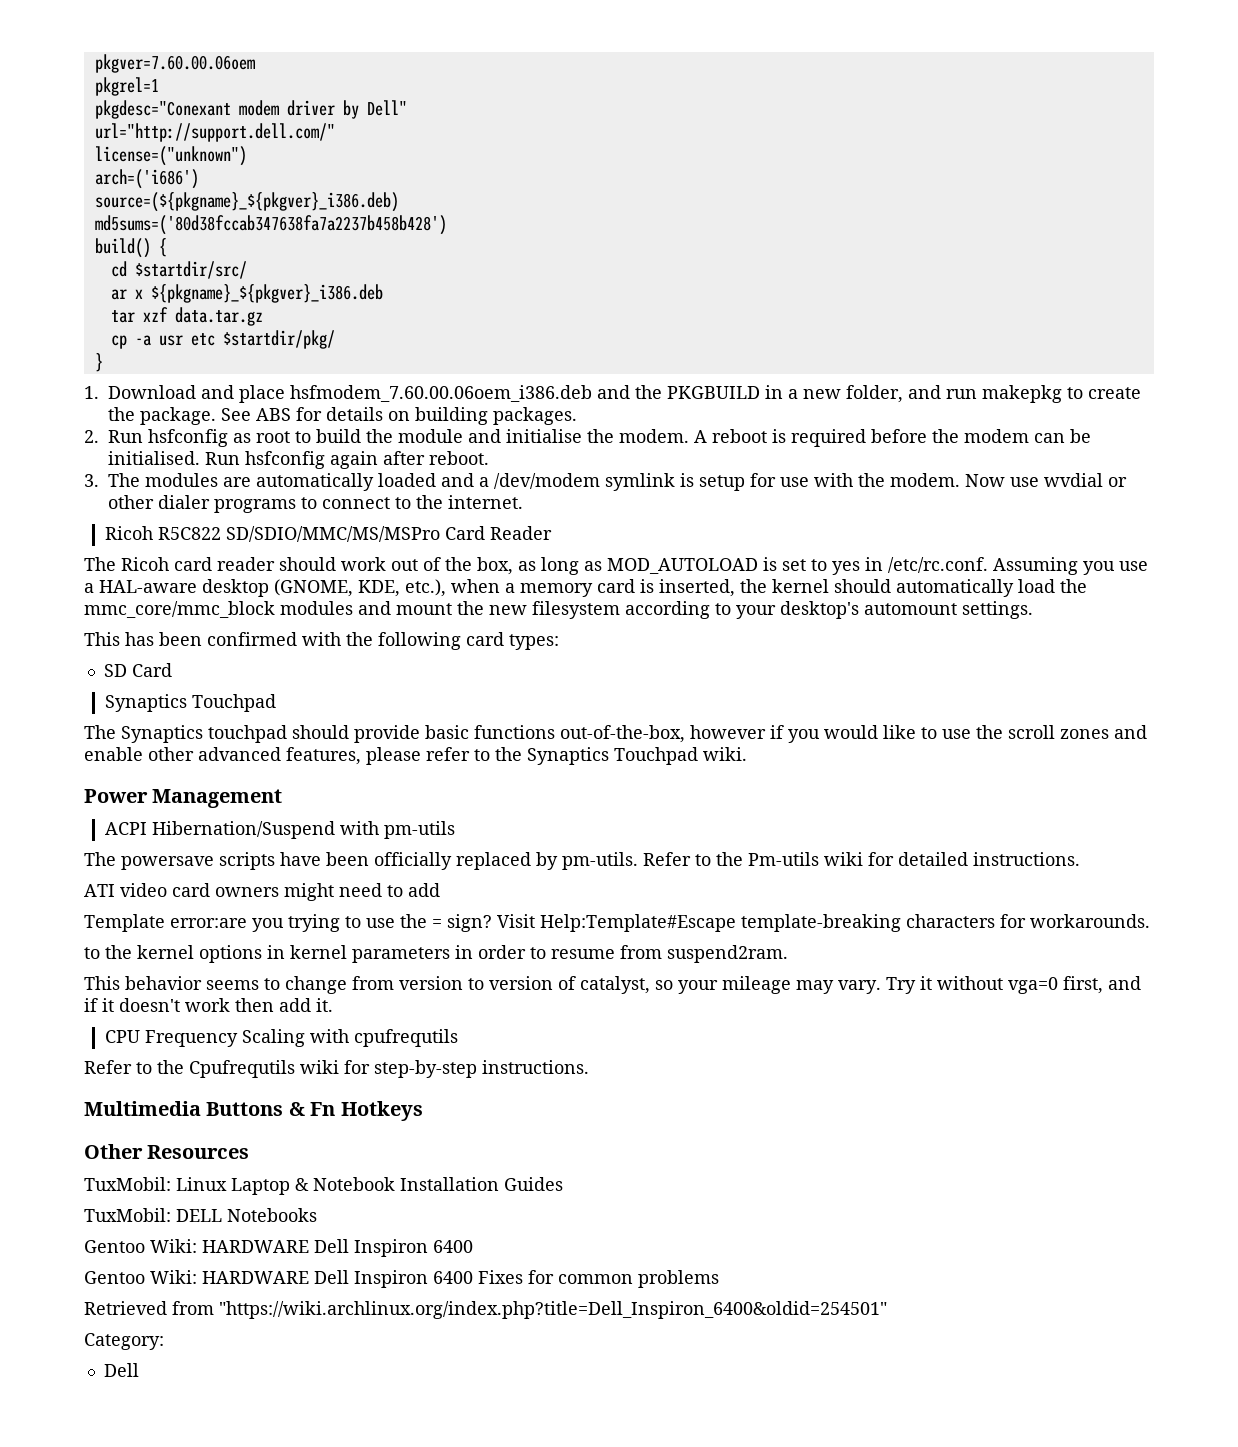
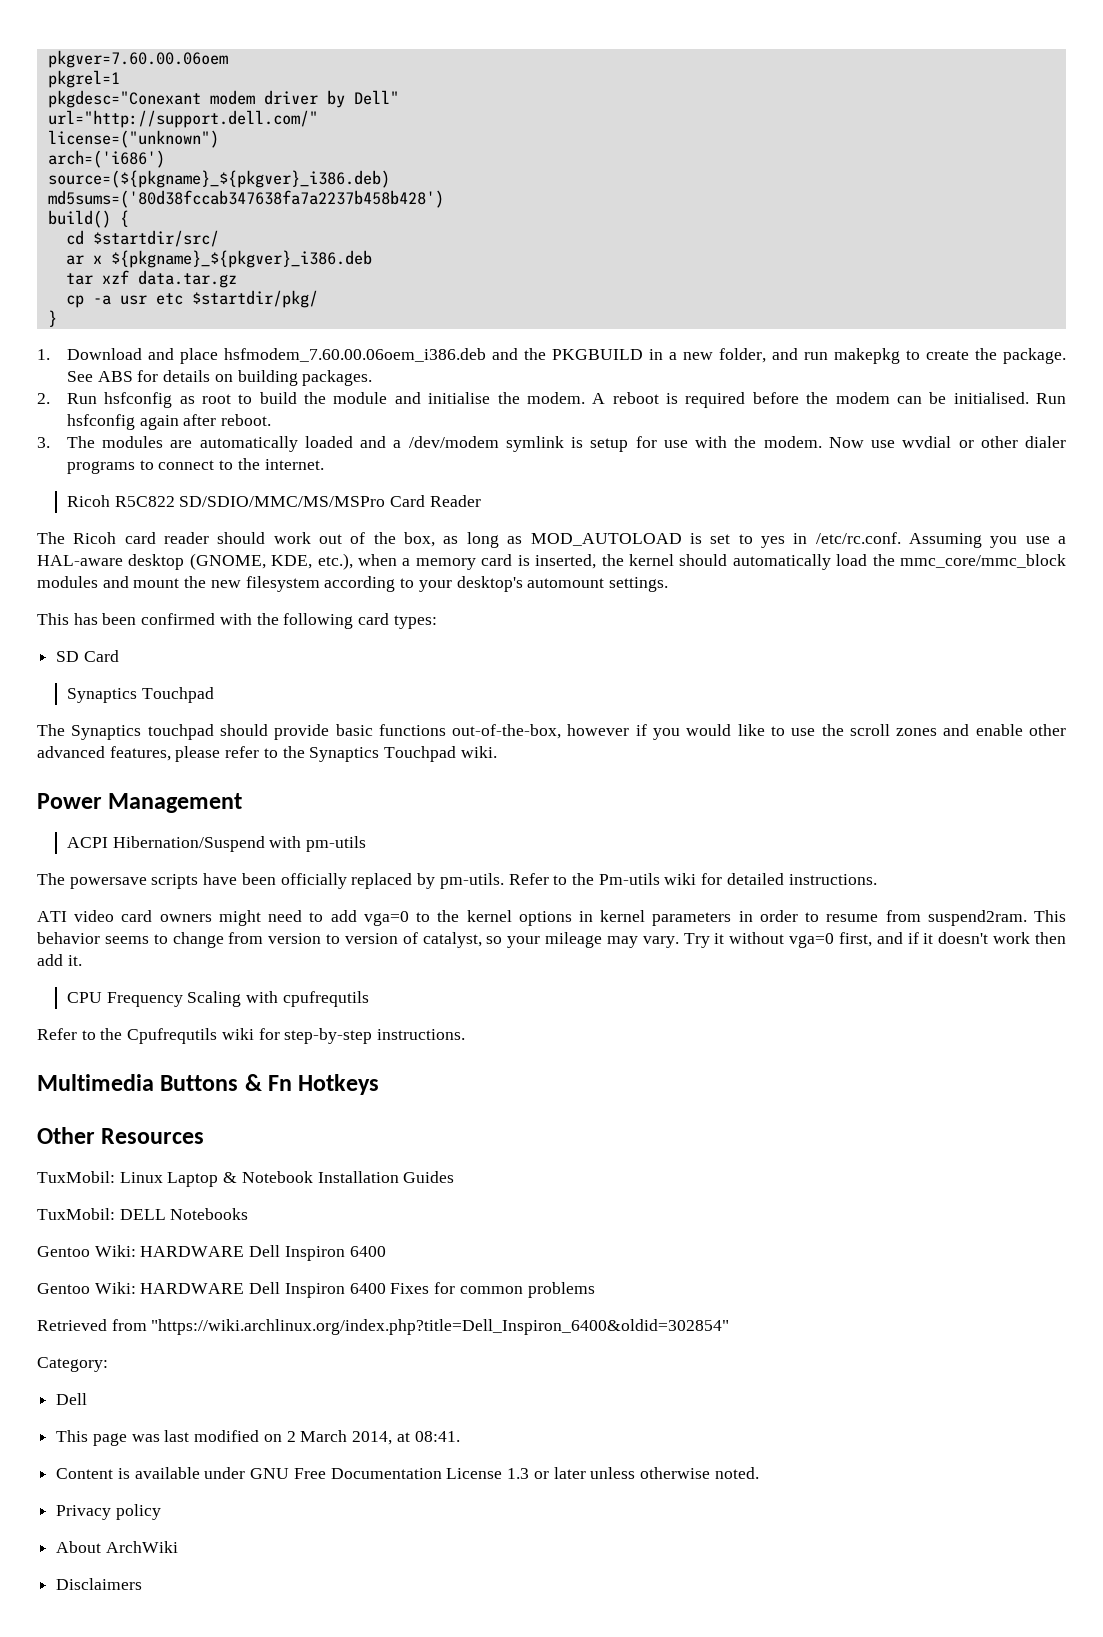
- ATI video card owners might need to add
- Template error:are you trying to use the = sign? Visit Help:Template#Escape template-breaking characters for workarounds.
- to the kernel options in kernel parameters in order to resume from suspend2ram.
- This behavior seems to change from version to version of catalyst, so your mileage may vary.
+ ATI video card owners might need to add vga=0 to the kernel options in kernel parameters in order to resume from suspend2ram. This behavior seems to change from version to version of catalyst, so your mileage may vary.
- Retrieved from "https://wiki.archlinux.org/index.php?title=Dell_Inspiron_6400&oldid=254501"
+ Retrieved from "https://wiki.archlinux.org/index.php?title=Dell_Inspiron_6400&oldid=302854"
+ This page was last modified on 2 March 2014, at 08:41.
+ Content is available under GNU Free Documentation License 1.3 or later unless otherwise noted.
+ Privacy policy
+ About ArchWiki
+ Disclaimers

